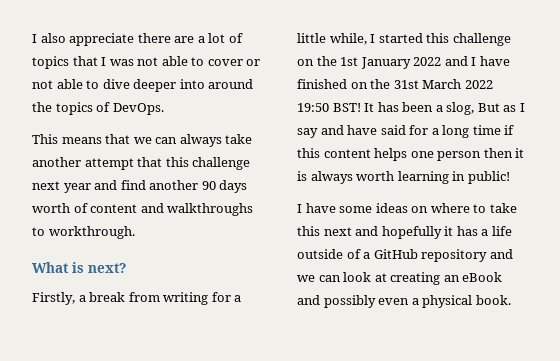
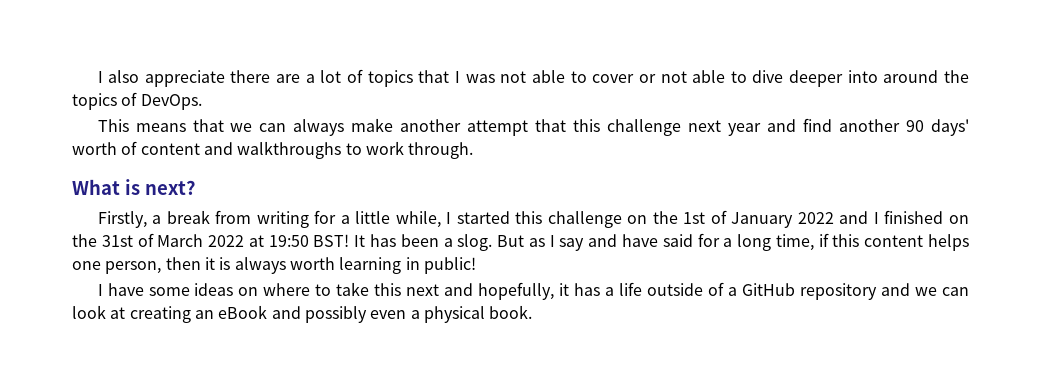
- This means that we can always take another attempt that this challenge next year and find another 90 days worth of content and walkthroughs to workthrough.
+ This means that we can always make another attempt that this challenge next year and find another 90 days' worth of content and walkthroughs to work through.
- Firstly, a break from writing for a little while, I started this challenge on the 1st January 2022 and I have finished on the 31st March 2022 19:50 BST!
+ Firstly, a break from writing for a little while, I started this challenge on the 1st of January 2022 and I finished on the 31st of March 2022 at 19:50 BST!
- It has been a slog, But as I say and have said for a long time if this content helps one person then it is always worth learning in public!
+ It has been a slog. But as I say and have said for a long time, if this content helps one person, then it is always worth learning in public!
- I have some ideas on where to take this next and hopefully it has a life outside of a GitHub repository and we can look at creating an eBook and possibly even a physical book.
+ I have some ideas on where to take this next and hopefully, it has a life outside of a GitHub repository and we can look at creating an eBook and possibly even a physical book.

